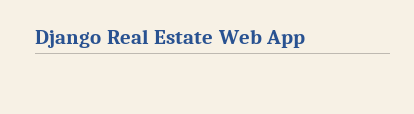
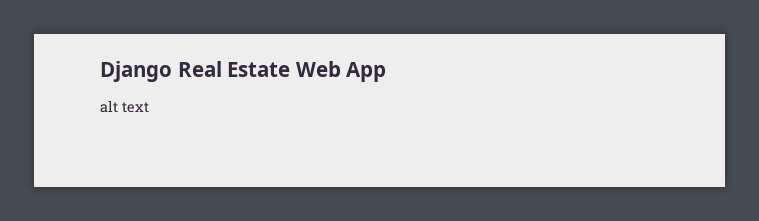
+ alt text

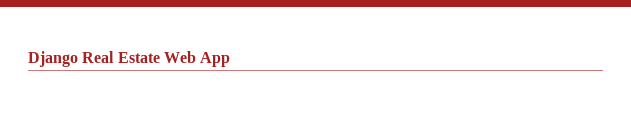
- alt text

